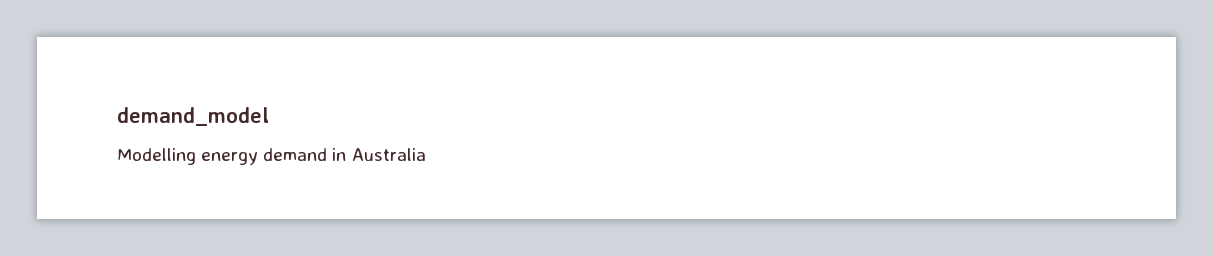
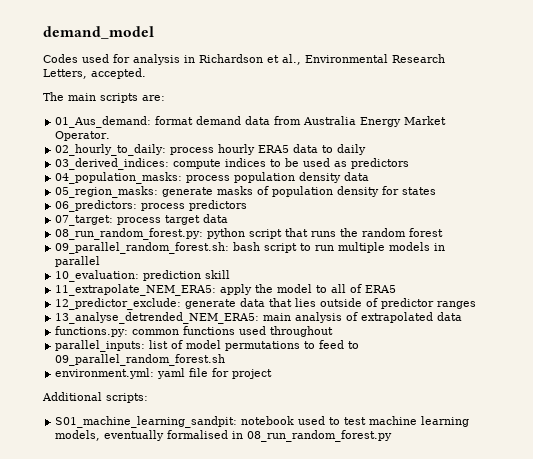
- Modelling energy demand in Australia
+ Codes used for analysis in Richardson et al., Environmental Research Letters, accepted.
+ The main scripts are:
+ 01_Aus_demand: format demand data from Australia Energy Market Operator.
+ 02_hourly_to_daily: process hourly ERA5 data to daily
+ 03_derived_indices: compute indices to be used as predictors
+ 04_population_masks: process population density data
+ 05_region_masks: generate masks of population density for states
+ 06_predictors: process predictors
+ 07_target: process target data
+ 08_run_random_forest.py: python script that runs the random forest
+ 09_parallel_random_forest.sh: bash script to run multiple models in parallel
+ 10_evaluation: prediction skill
+ 11_extrapolate_NEM_ERA5: apply the model to all of ERA5
+ 12_predictor_exclude: generate data that lies outside of predictor ranges
+ 13_analyse_detrended_NEM_ERA5: main analysis of extrapolated data
+ functions.py: common functions used throughout
+ parallel_inputs: list of model permutations to feed to 09_parallel_random_forest.sh
+ environment.yml: yaml file for project
+ Additional scripts:
+ S01_machine_learning_sandpit: notebook used to test machine learning models, eventually formalised in 08_run_random_forest.py

